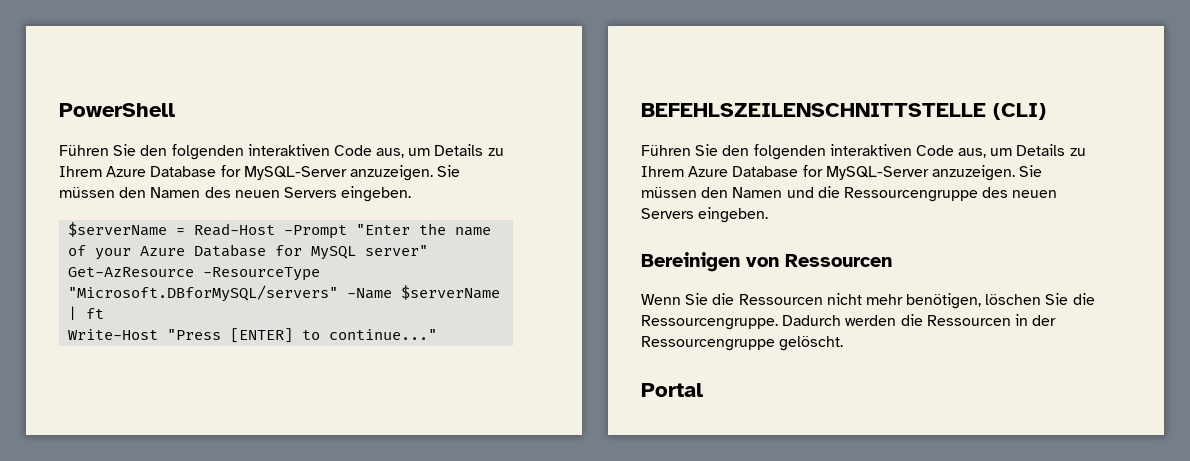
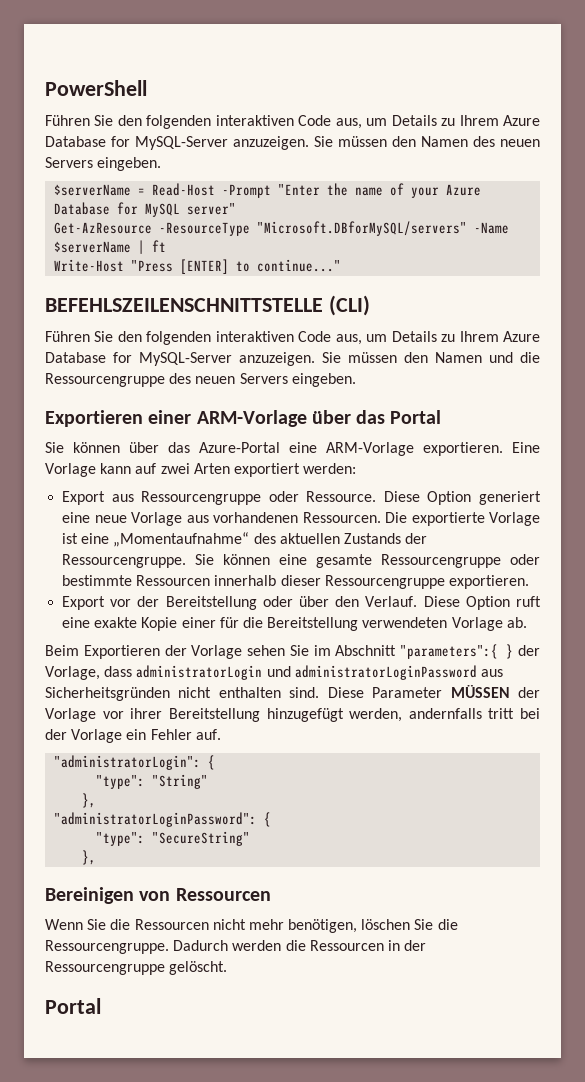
+ Exportieren einer ARM-Vorlage über das Portal
+ Sie können über das Azure-Portal eine ARM-Vorlage exportieren. Eine Vorlage kann auf zwei Arten exportiert werden:
+ Export aus Ressourcengruppe oder Ressource. Diese Option generiert eine neue Vorlage aus vorhandenen Ressourcen. Die exportierte Vorlage ist eine „Momentaufnahme“ des aktuellen Zustands der Ressourcengruppe. Sie können eine gesamte Ressourcengruppe oder bestimmte Ressourcen innerhalb dieser Ressourcengruppe exportieren.
+ Export vor der Bereitstellung oder über den Verlauf. Diese Option ruft eine exakte Kopie einer für die Bereitstellung verwendeten Vorlage ab.
+ Beim Exportieren der Vorlage sehen Sie im Abschnitt "parameters":{ } der Vorlage, dass administratorLogin und administratorLoginPassword aus Sicherheitsgründen nicht enthalten sind. Diese Parameter MÜSSEN der Vorlage vor ihrer Bereitstellung hinzugefügt werden, andernfalls tritt bei der Vorlage ein Fehler auf.
+ "administratorLogin": {
+ "type": "String"
+ },
+ "administratorLoginPassword": {
+ "type": "SecureString"
+ },

